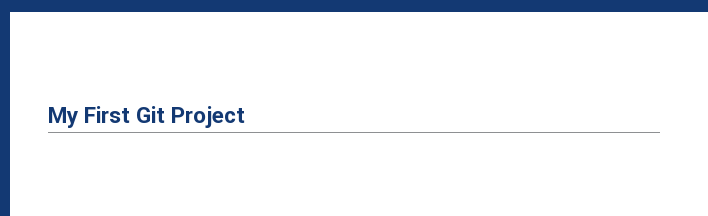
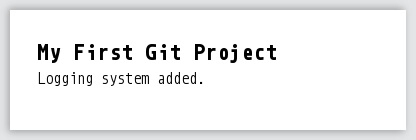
+ Logging system added.

